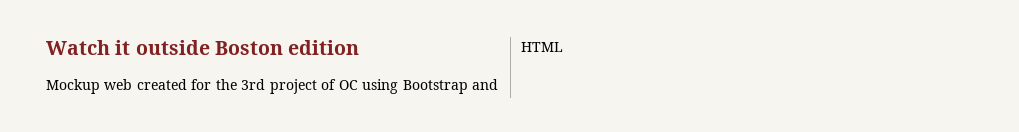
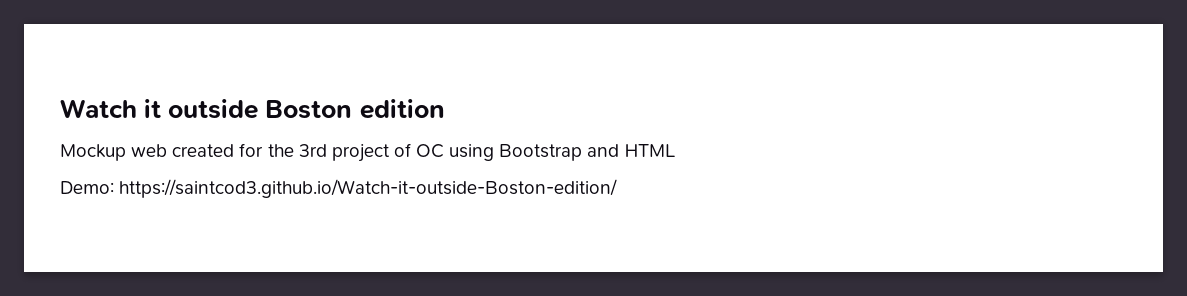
+ Demo: https://saintcod3.github.io/Watch-it-outside-Boston-edition/

